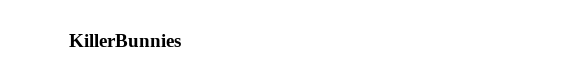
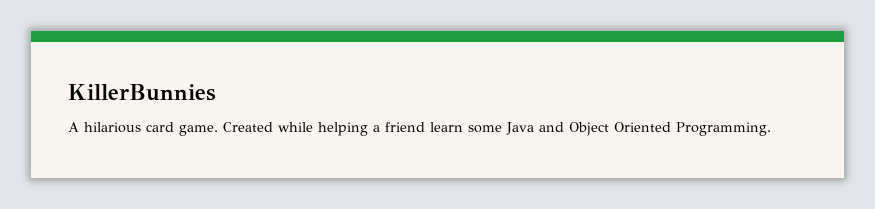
+ A hilarious card game. Created while helping a friend learn some Java and Object Oriented Programming.

